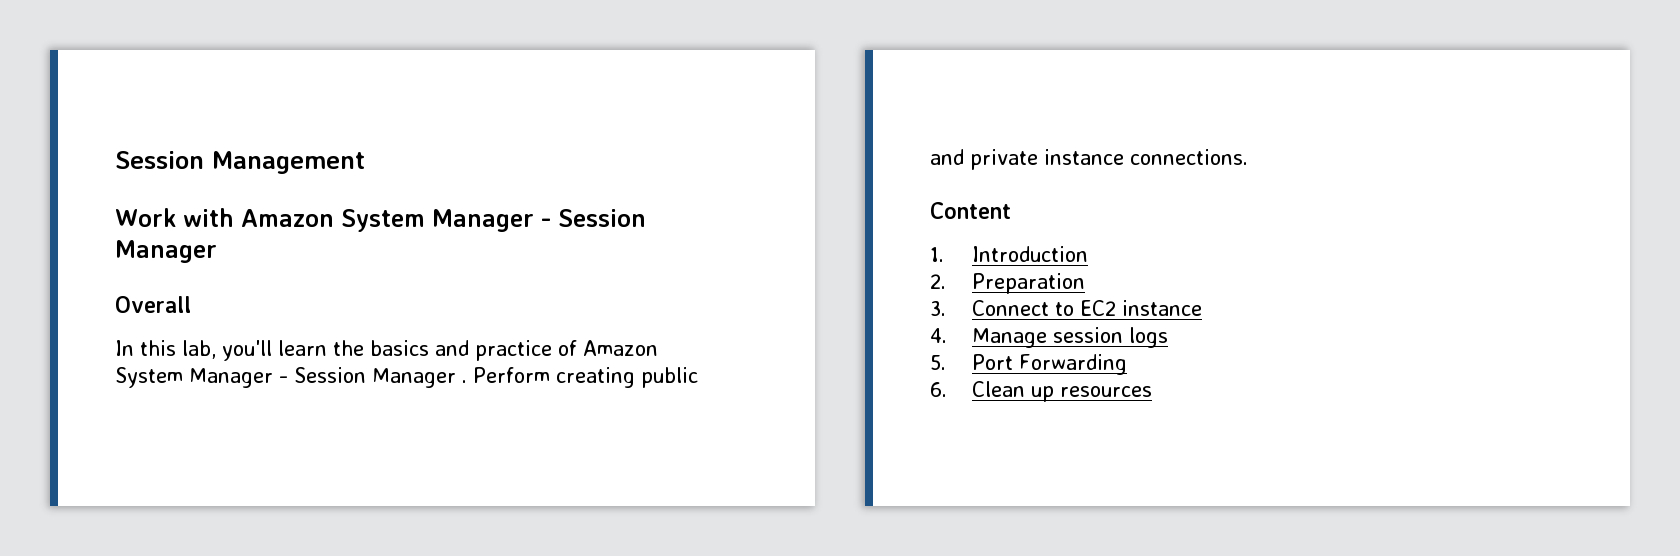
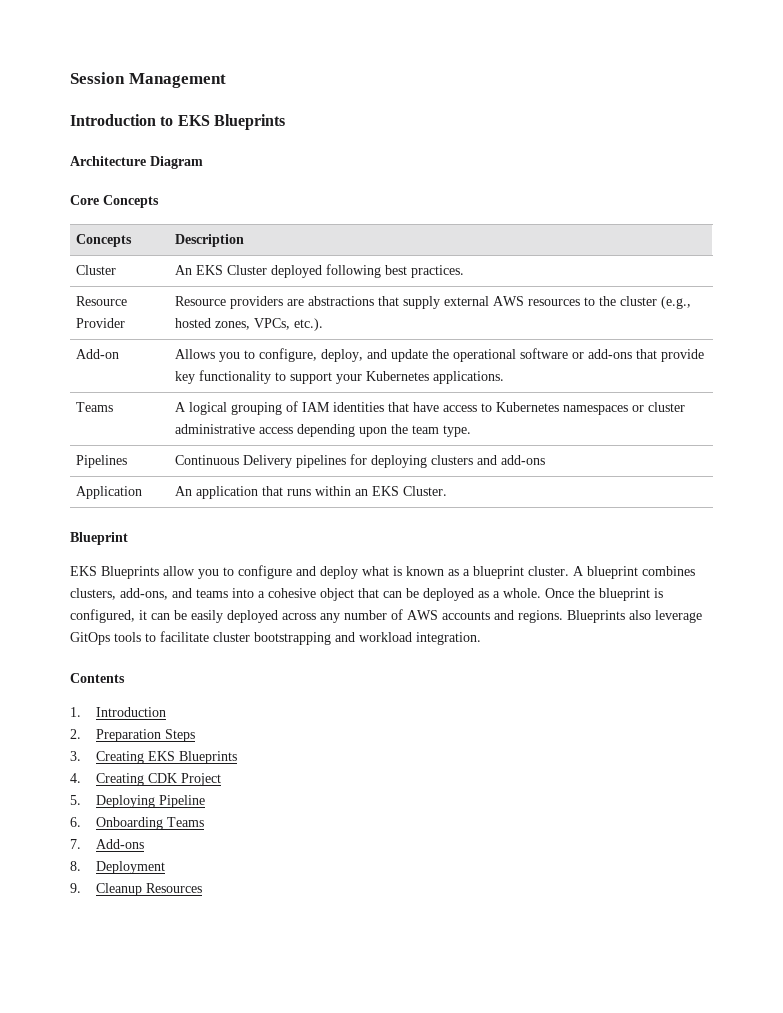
- Work with Amazon System Manager - Session Manager
- Overall
- In this lab, you'll learn the basics and practice of Amazon System Manager - Session Manager . Perform creating public and private instance connections.
- Content
+ Introduction to EKS Blueprints
+ Architecture Diagram
+ Core Concepts
+ Concepts | Description
+ Cluster | An EKS Cluster deployed following best practices.
+ Resource Provider | Resource providers are abstractions that supply external AWS resources to the cluster (e.g., hosted zones, VPCs, etc.).
+ Add-on | Allows you to configure, deploy, and update the operational software or add-ons that provide key functionality to support your Kubernetes applications.
+ Teams | A logical grouping of IAM identities that have access to Kubernetes namespaces or cluster administrative access depending upon the team type.
+ Pipelines | Continuous Delivery pipelines for deploying clusters and add-ons
+ Application | An application that runs within an EKS Cluster.
+ Blueprint
+ EKS Blueprints allow you to configure and deploy what is known as a blueprint cluster. A blueprint combines clusters, add-ons, and teams into a cohesive object that can be deployed as a whole. Once the blueprint is configured, it can be easily deployed across any number of AWS accounts and regions. Blueprints also leverage GitOps tools to facilitate cluster bootstrapping and workload integration.
+ Contents
- 2. Preparation
+ 2. Preparation Steps
- 3. Connect to EC2 instance
- 4. Manage session logs
+ 3. Creating EKS Blueprints
+ 4. Creating CDK Project
- 5. Port Forwarding
+ 5. Deploying Pipeline
- 6. Clean up resources
+ 6. Onboarding Teams
+ 7. Add-ons
+ 8. Deployment
+ 9. Cleanup Resources

